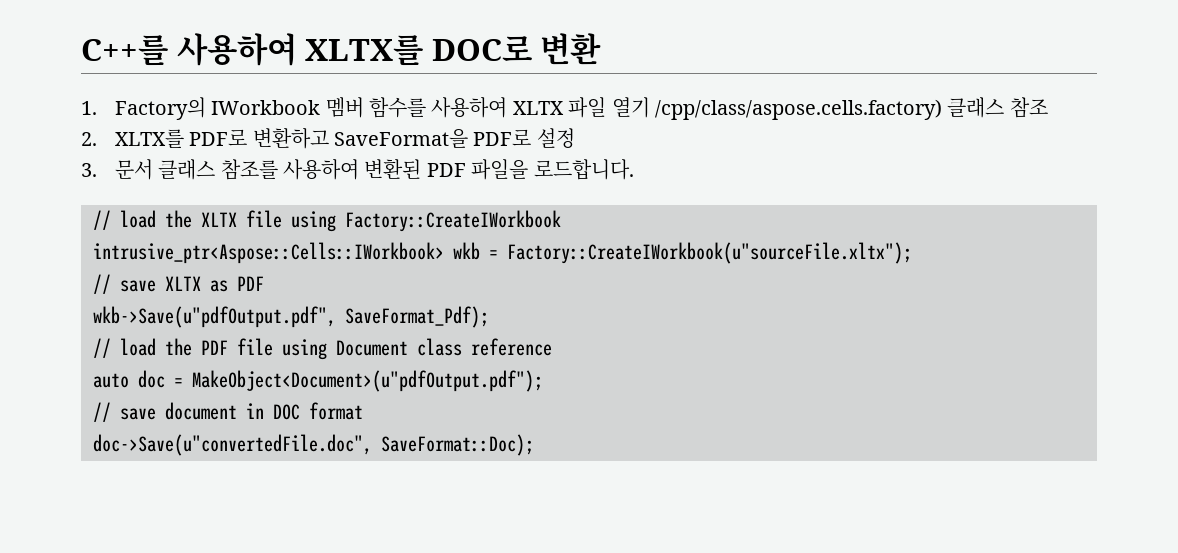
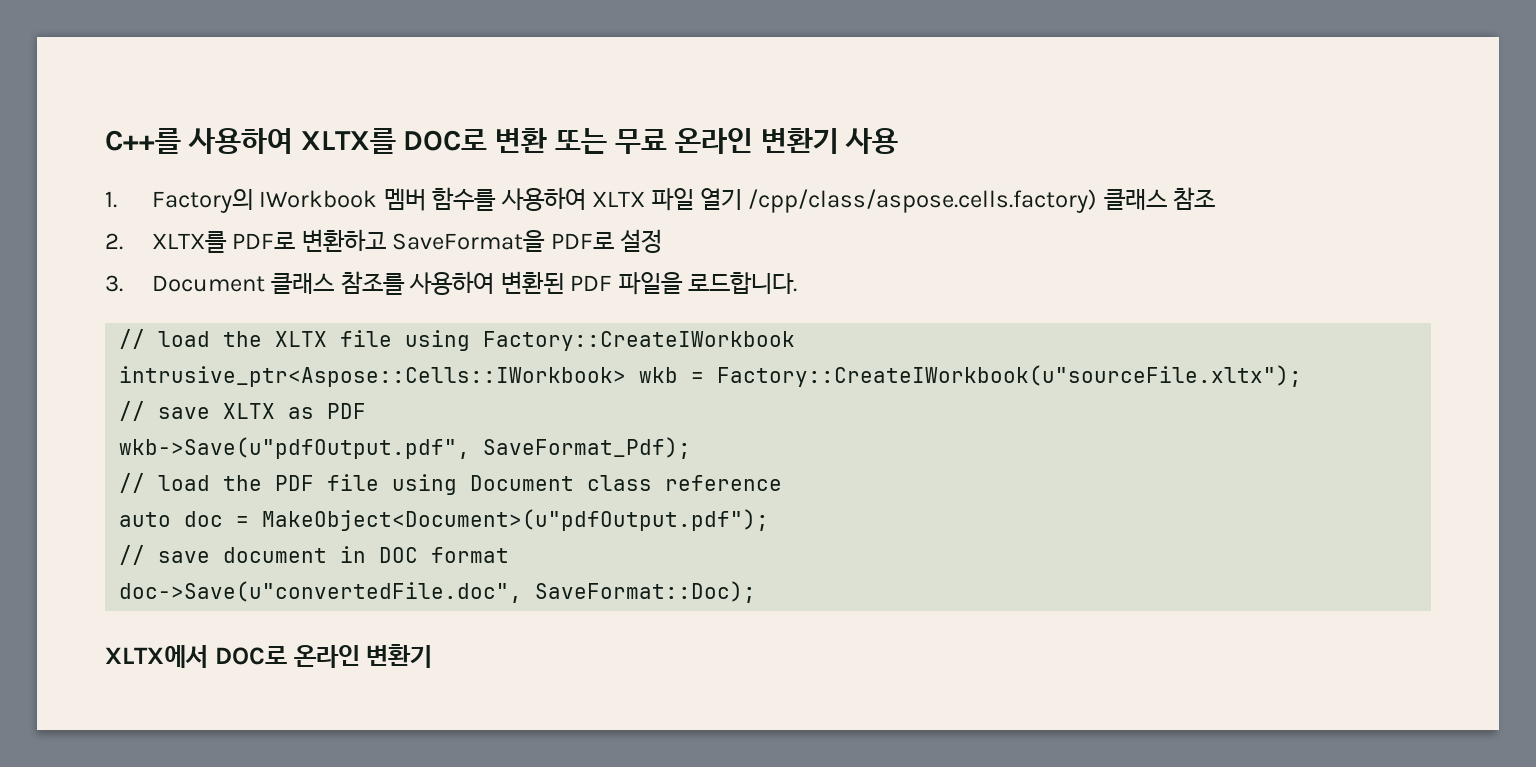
- C++를 사용하여 XLTX를 DOC로 변환
+ C++를 사용하여 XLTX를 DOC로 변환 또는 무료 온라인 변환기 사용
- 3. 문서 클래스 참조를 사용하여 변환된 PDF 파일을 로드합니다.
+ 3. Document 클래스 참조를 사용하여 변환된 PDF 파일을 로드합니다.
+ XLTX에서 DOC로 온라인 변환기

